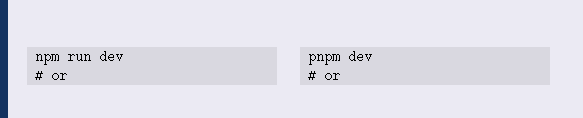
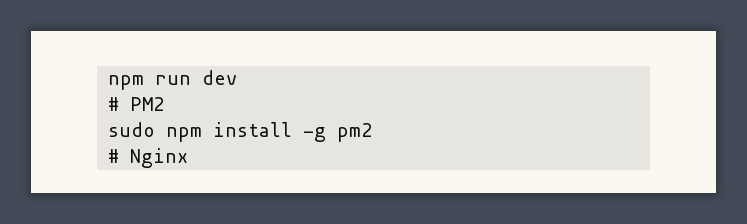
  npm run dev
- # or
- pnpm dev
- # or
+ # PM2
+ sudo npm install -g pm2
+ # Nginx

